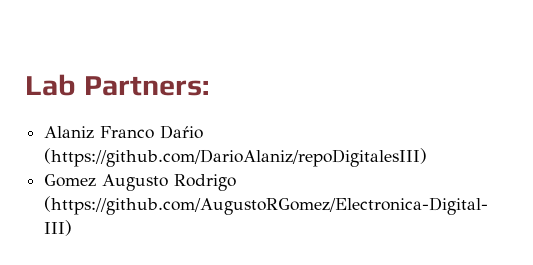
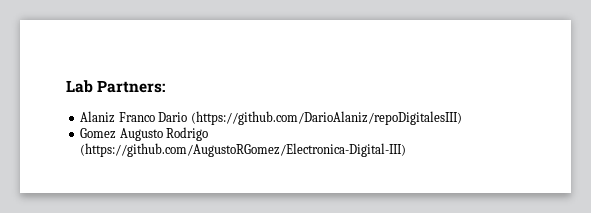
- Alaniz Franco Daŕio (https://github.com/DarioAlaniz/repoDigitalesIII)
+ Alaniz Franco Dario (https://github.com/DarioAlaniz/repoDigitalesIII)

